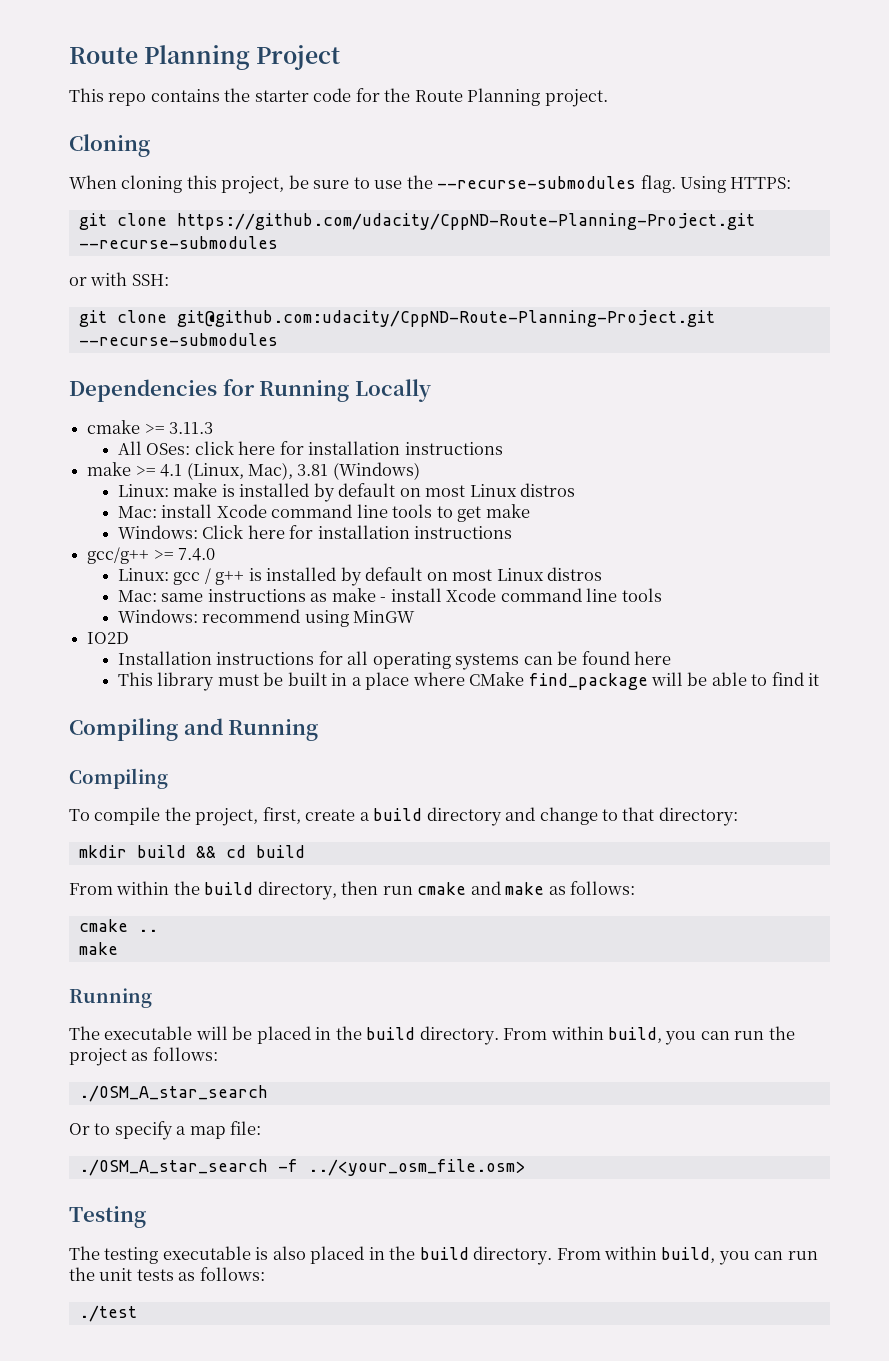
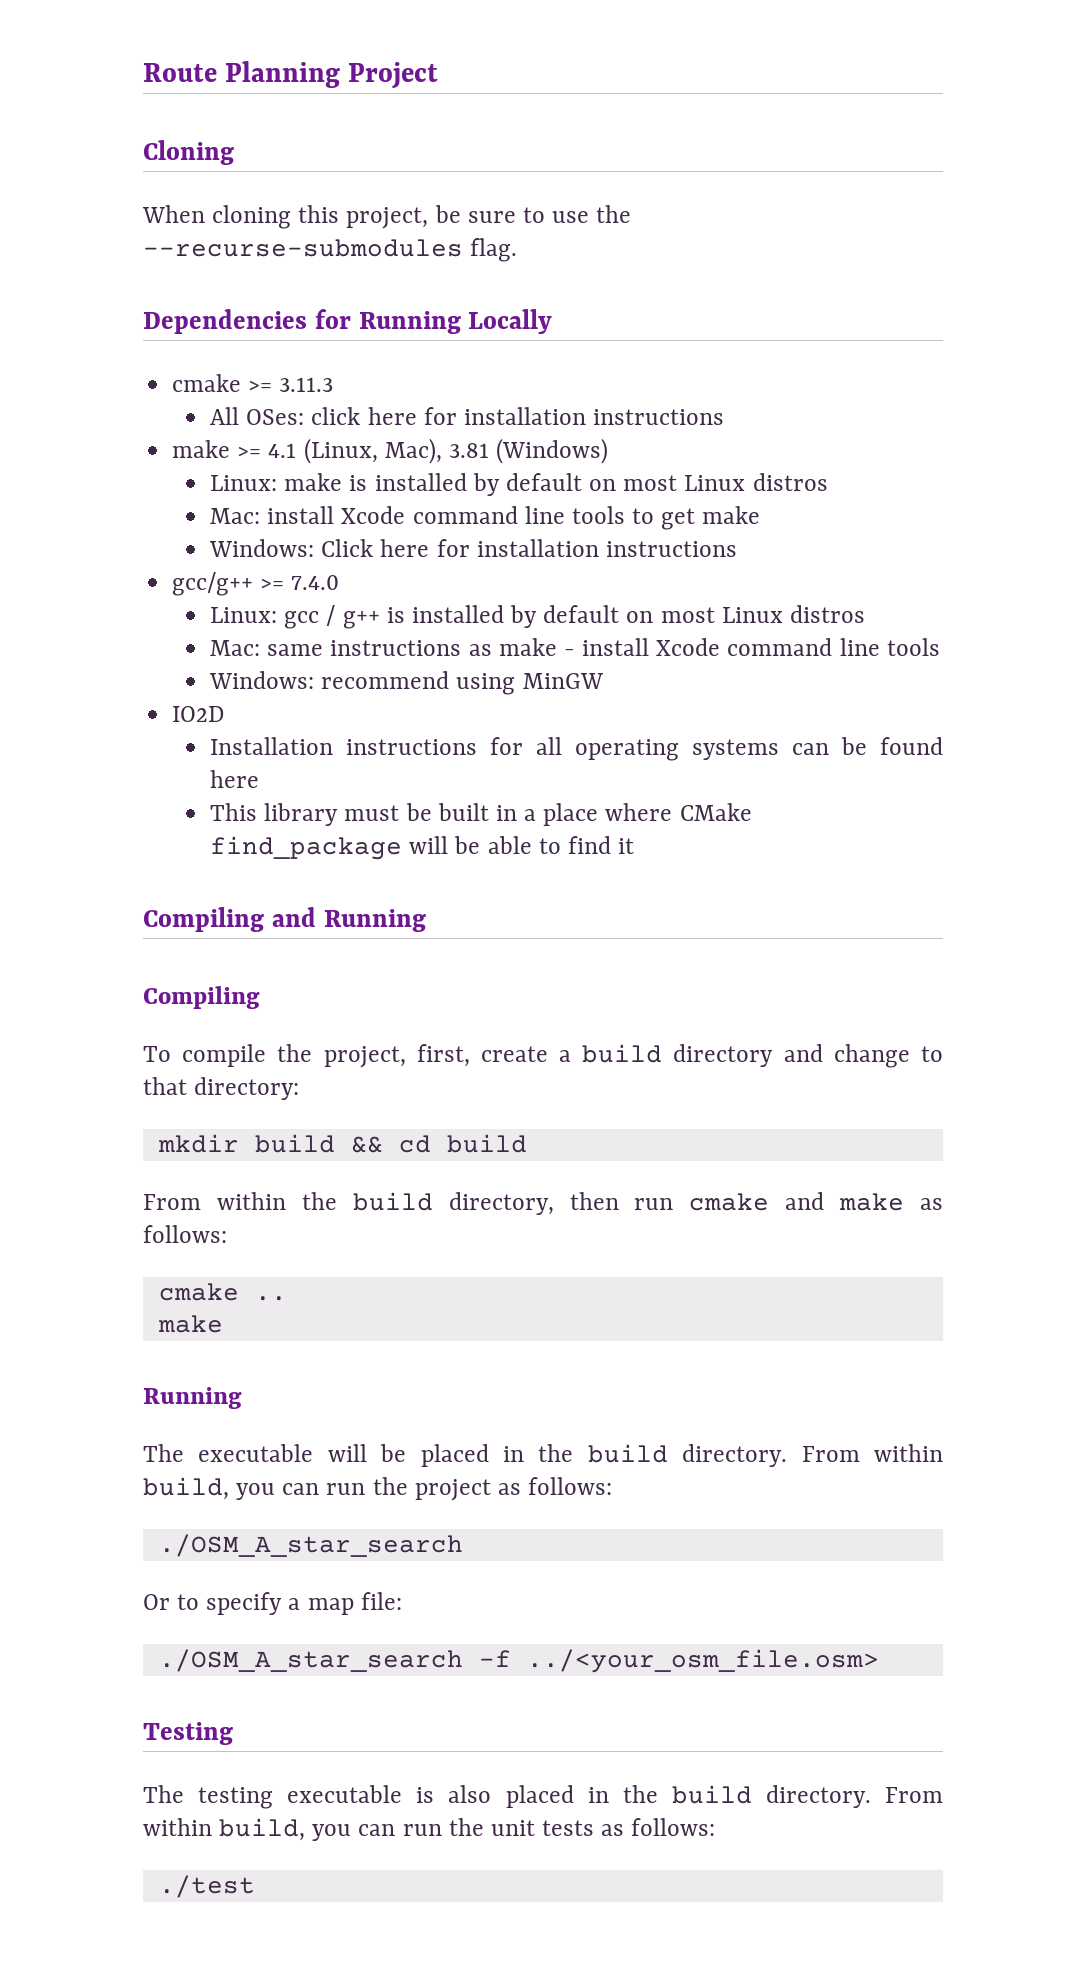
- This repo contains the starter code for the Route Planning project.
- Using HTTPS:
- git clone https://github.com/udacity/CppND-Route-Planning-Project.git --recurse-submodules
- or with SSH:
- git clone git@github.com:udacity/CppND-Route-Planning-Project.git --recurse-submodules

